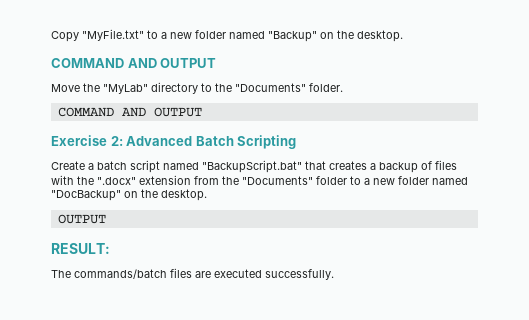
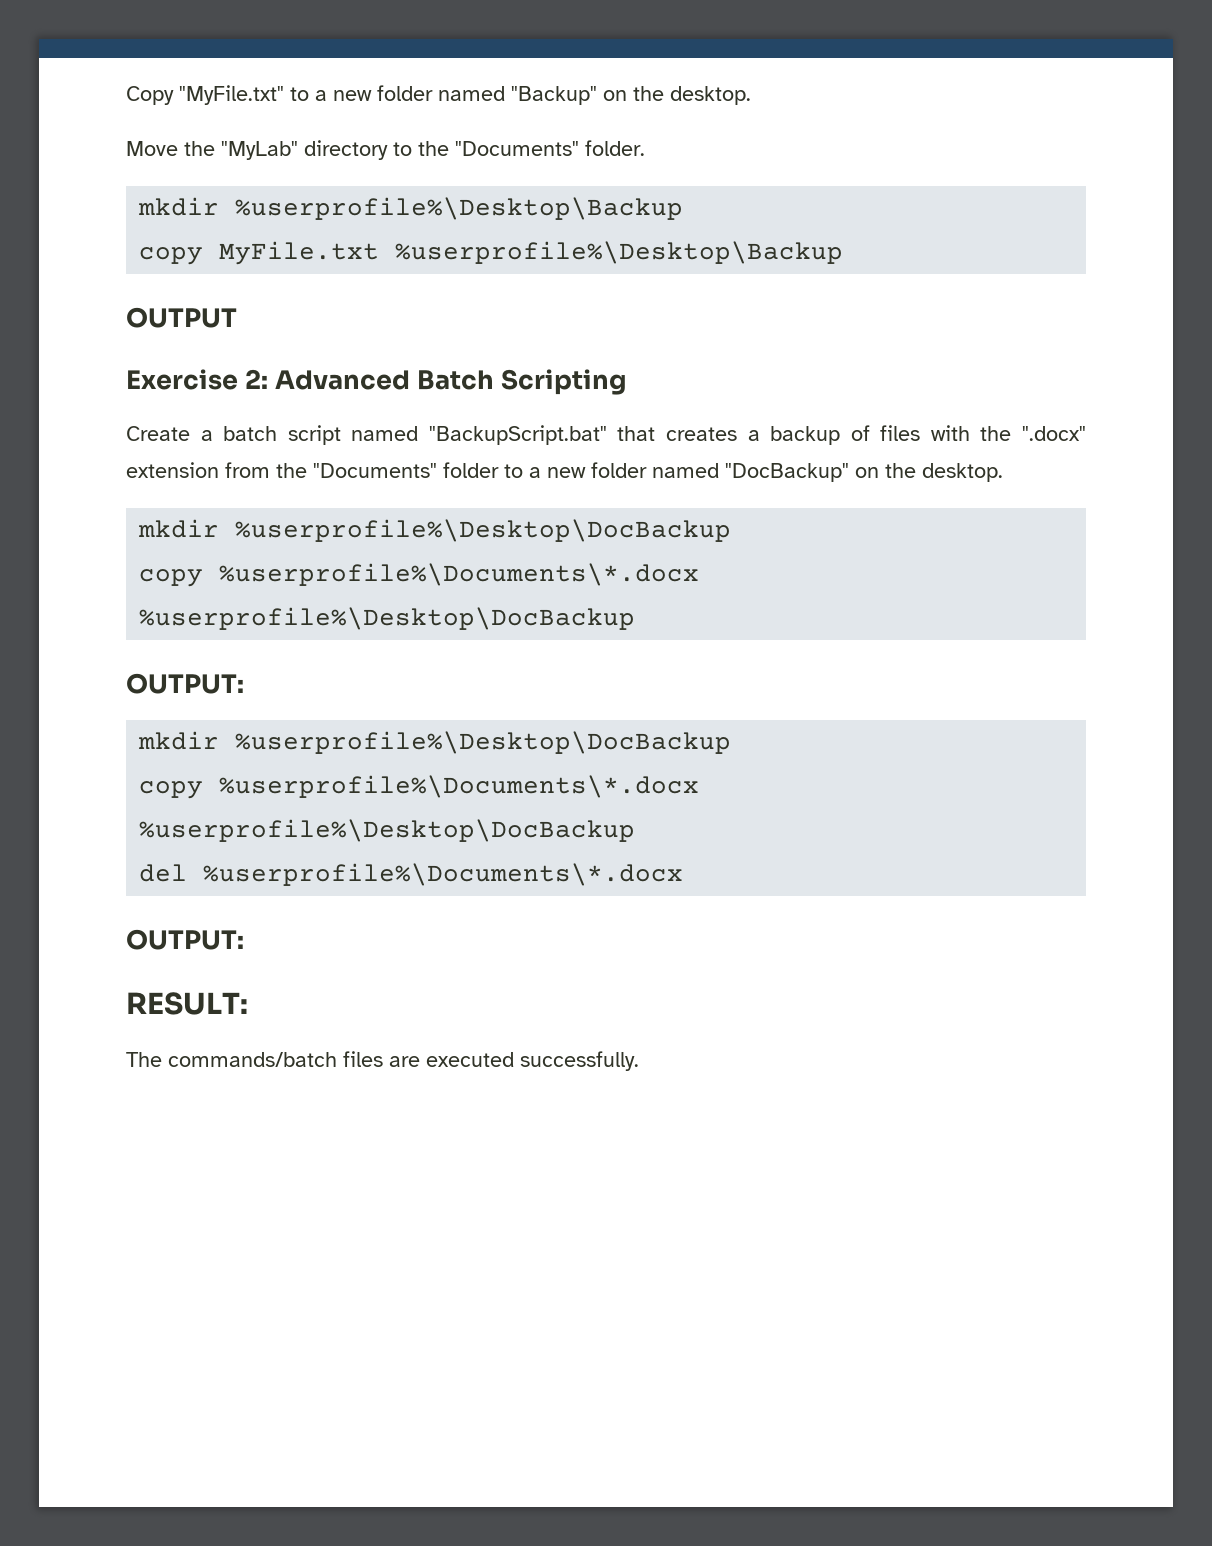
  Copy "MyFile.txt" to a new folder named "Backup" on the desktop.
- COMMAND AND OUTPUT
  Move the "MyLab" directory to the "Documents" folder.
- COMMAND AND OUTPUT
+ mkdir %userprofile%\Desktop\Backup
+ copy MyFile.txt %userprofile%\Desktop\Backup
+ OUTPUT
  Create a batch script named "BackupScript.bat" that creates a backup of files with the ".docx" extension from the "Documents" folder to a new folder named "DocBackup" on the desktop.
- OUTPUT
+ mkdir %userprofile%\Desktop\DocBackup
+ copy %userprofile%\Documents\*.docx %userprofile%\Desktop\DocBackup
+ OUTPUT:
+ mkdir %userprofile%\Desktop\DocBackup
+ copy %userprofile%\Documents\*.docx %userprofile%\Desktop\DocBackup
+ del %userprofile%\Documents\*.docx
+ OUTPUT:

